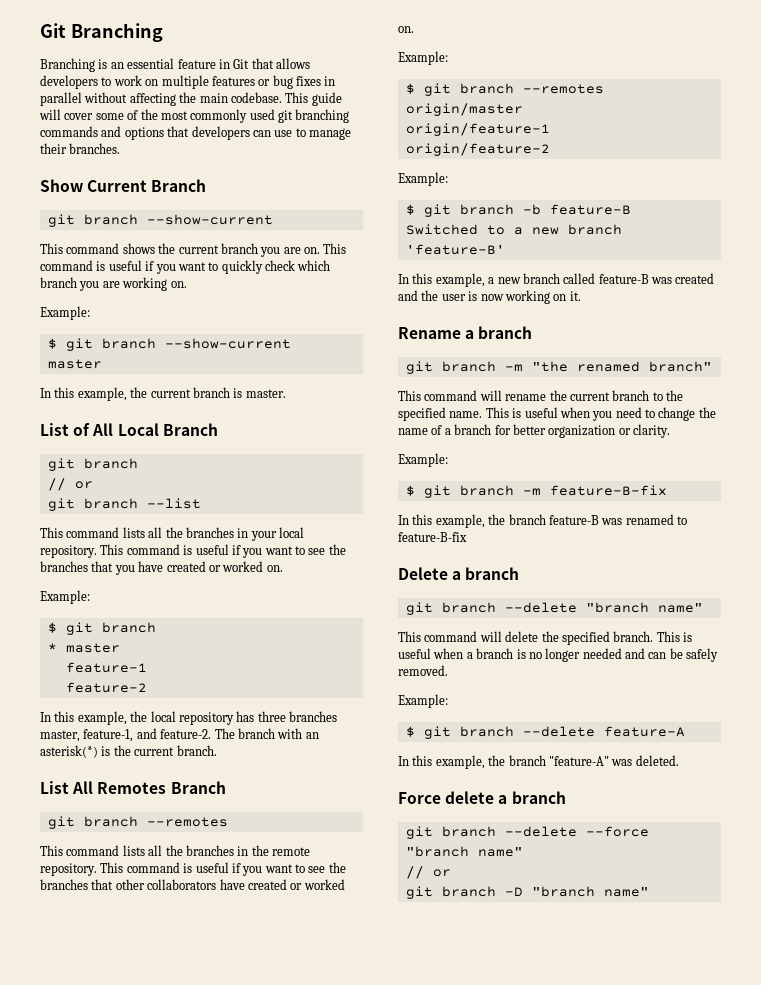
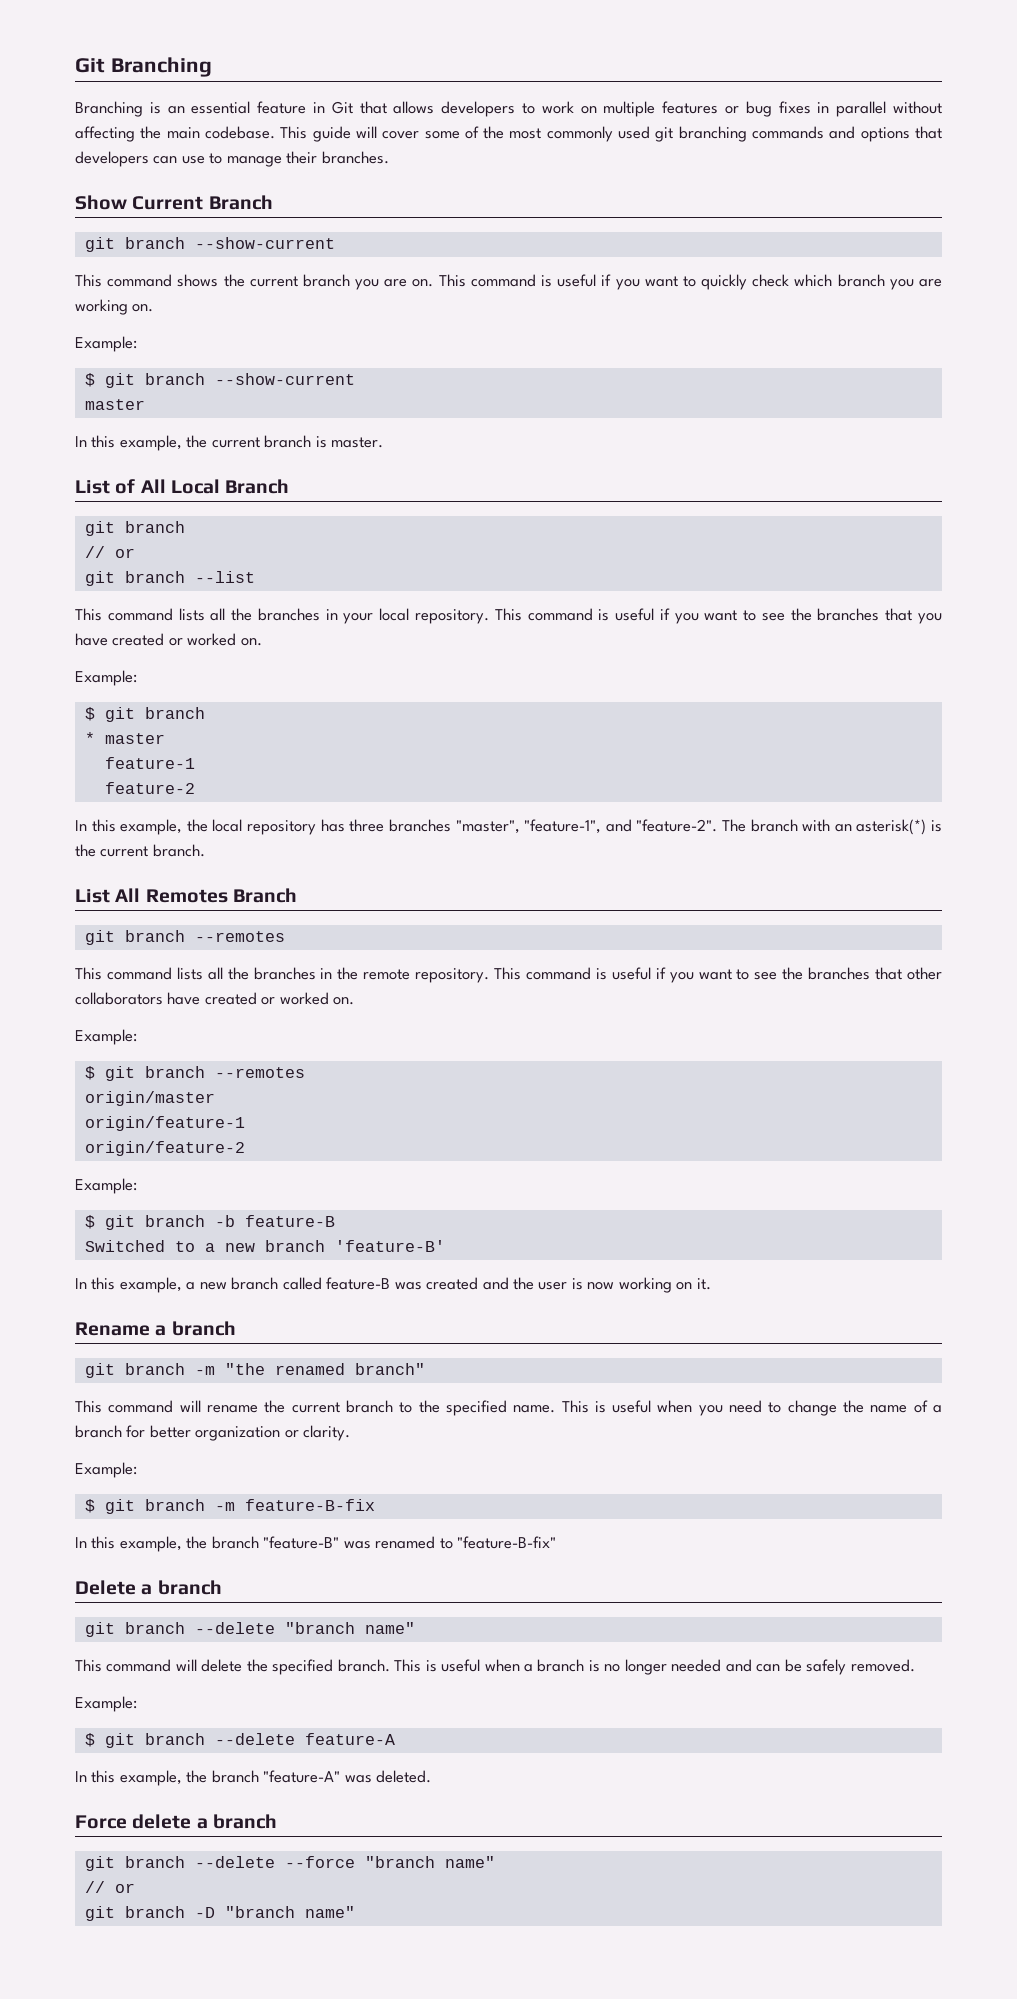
- In this example, the local repository has three branches master, feature-1, and feature-2.
+ In this example, the local repository has three branches "master", "feature-1", and "feature-2".
- In this example, the branch feature-B was renamed to feature-B-fix
+ In this example, the branch "feature-B" was renamed to "feature-B-fix"

